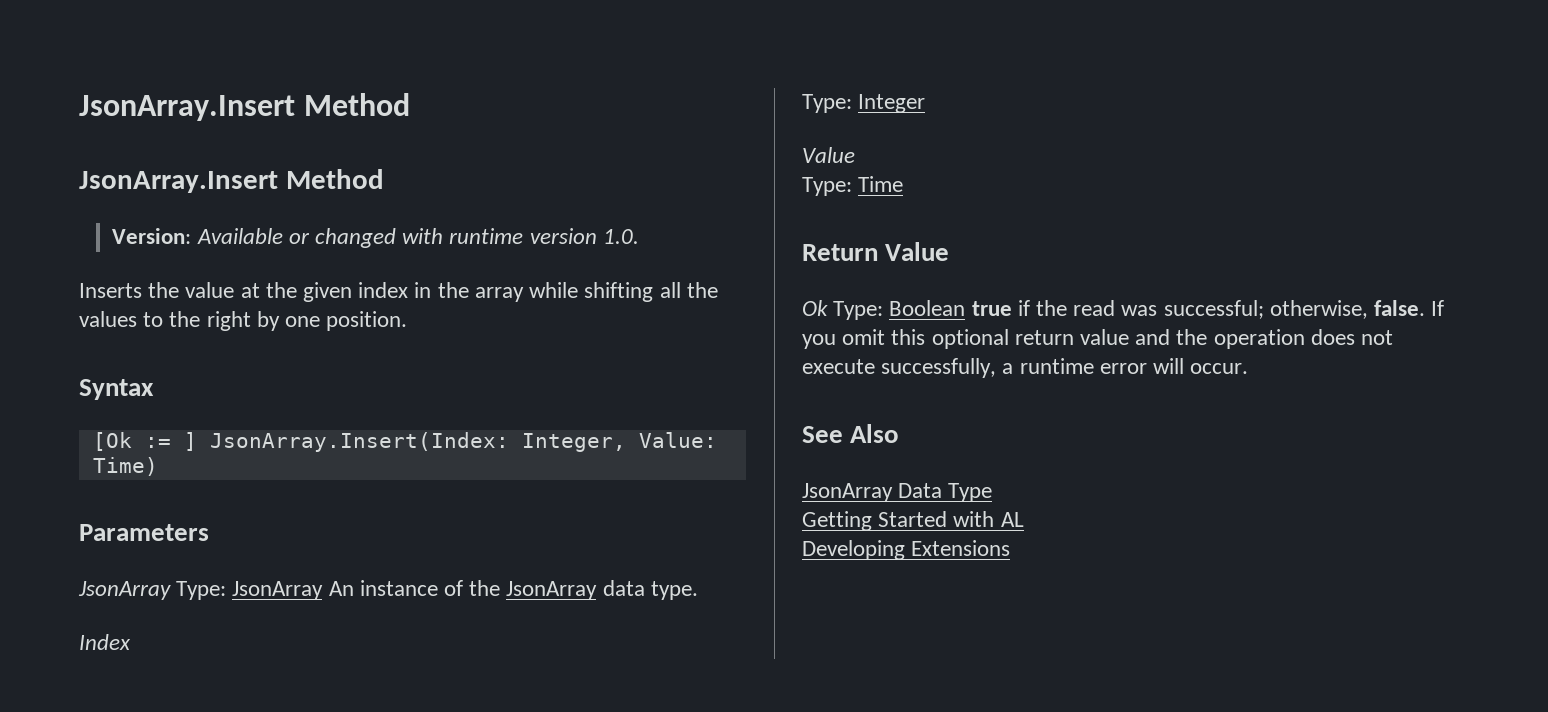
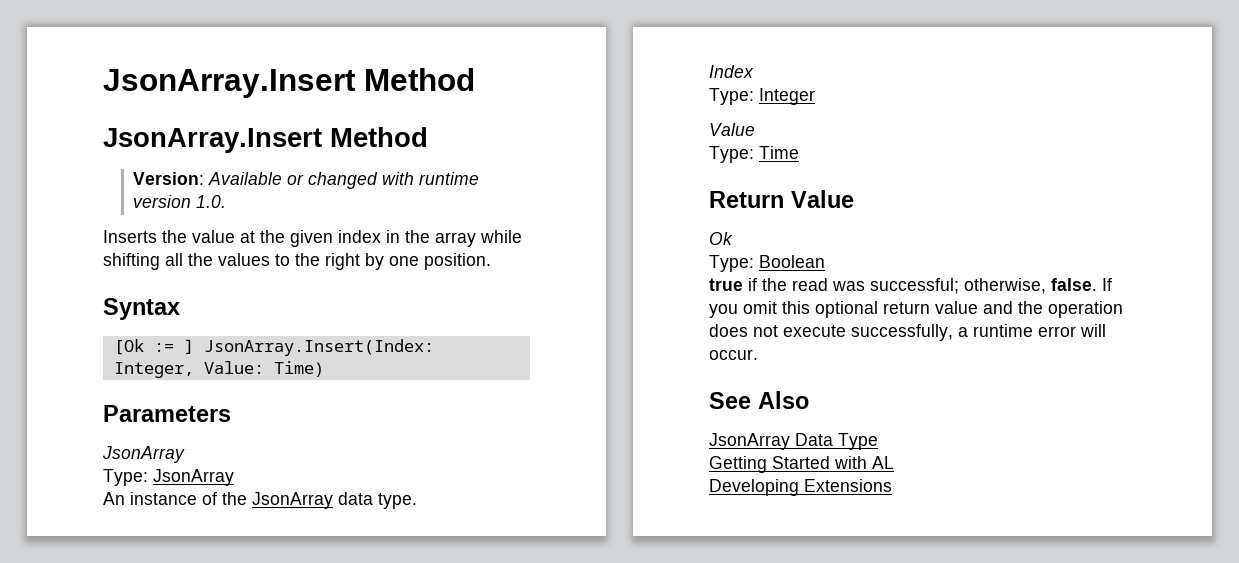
  Parameters
- JsonArray Type: JsonArray An instance of the JsonArray data type.
+ JsonArray
+ Type: JsonArray
+ An instance of the JsonArray data type.
- Ok Type: Boolean true if the read was successful; otherwise, false.
+ Ok
+ Type: Boolean
+ true if the read was successful; otherwise, false.

